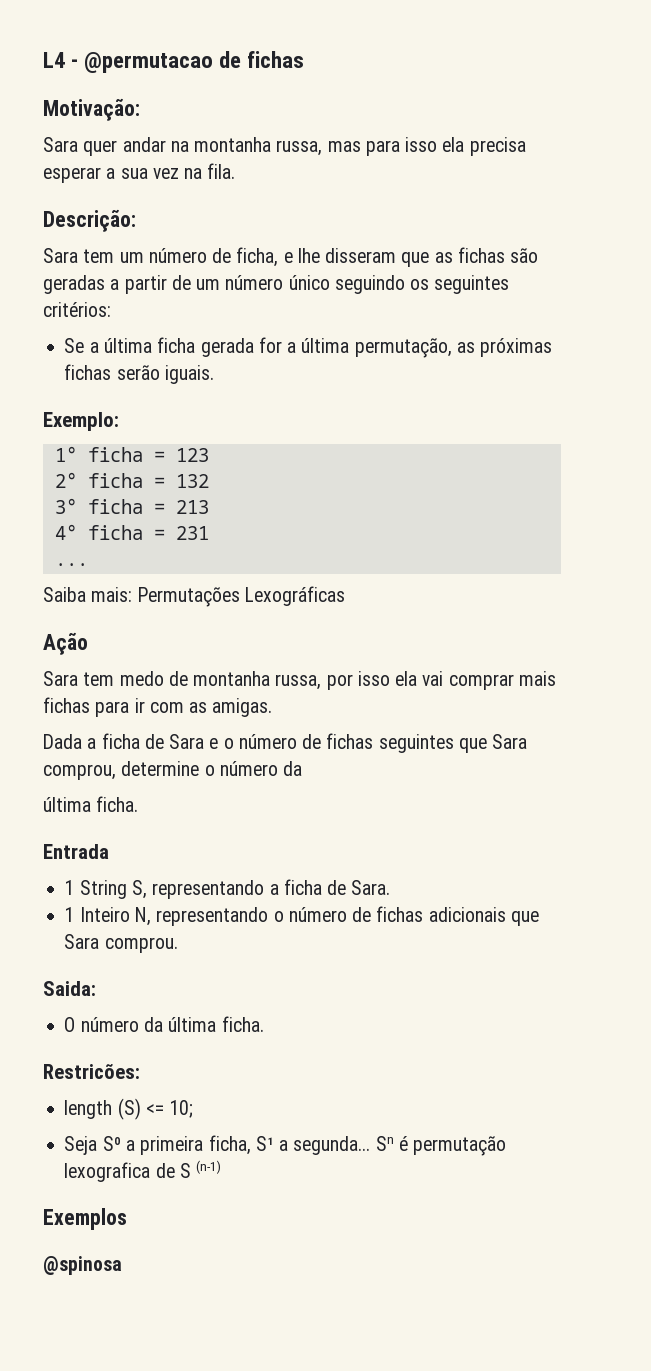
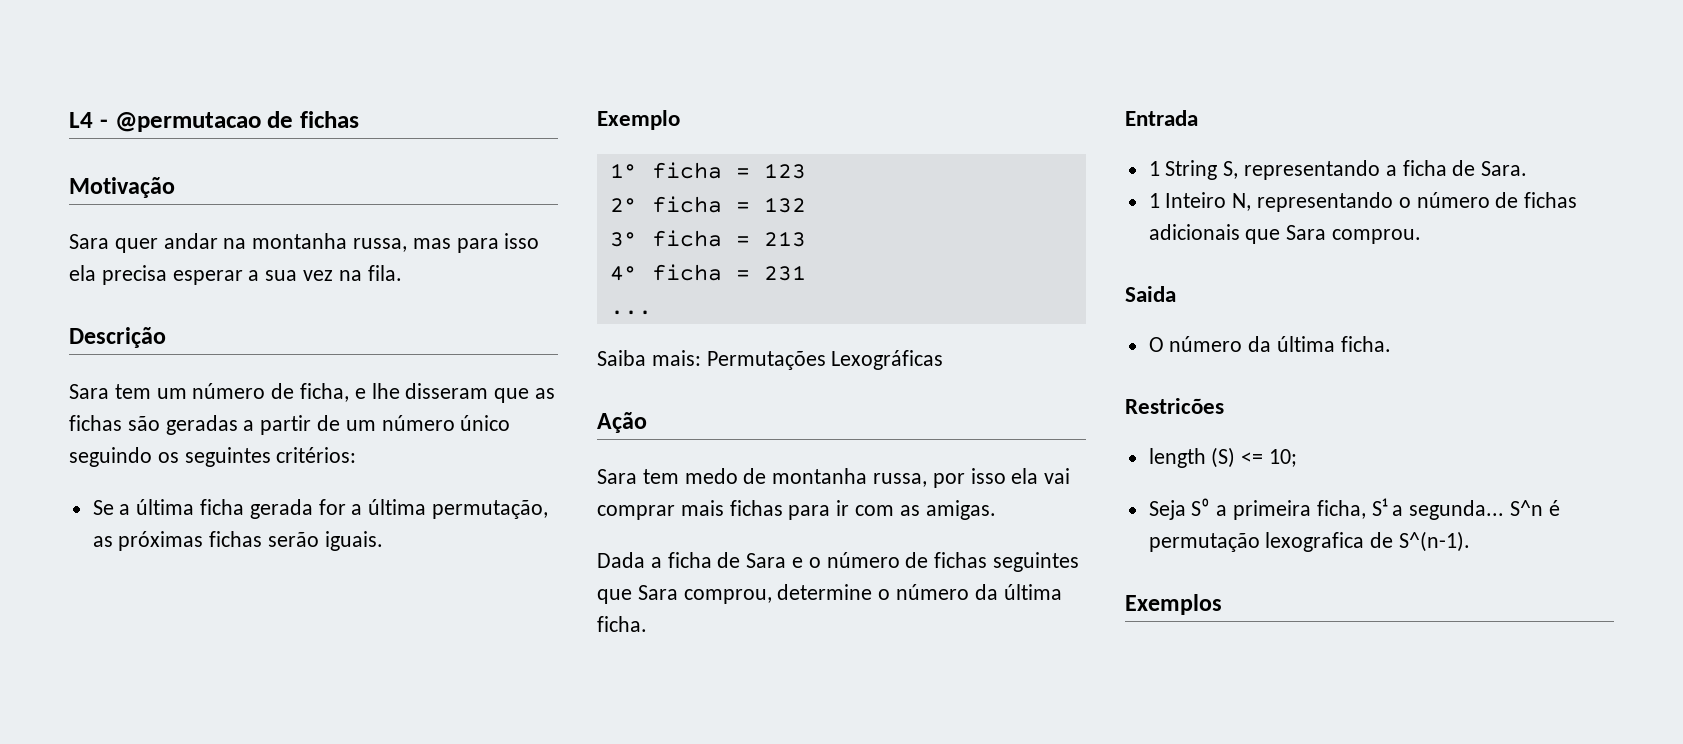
- Motivação:
+ Motivação
- Descrição:
+ Descrição
- Exemplo:
+ Exemplo
- Dada a ficha de Sara e o número de fichas seguintes que Sara comprou, determine o número da
- última ficha.
+ Dada a ficha de Sara e o número de fichas seguintes que Sara comprou, determine o número da última ficha.
- Saida:
+ Saida
- Restricões:
+ Restricões
- Sn é permutação lexografica de S (n-1)
+ S^n é permutação lexografica de S^(n-1).
- @spinosa

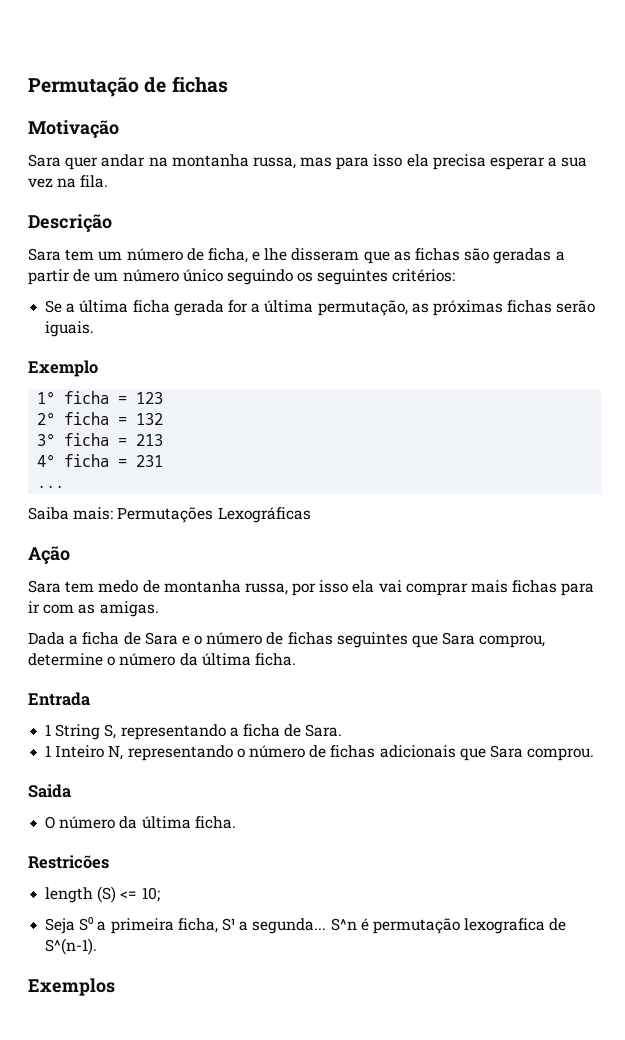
- L4 - @permutacao de fichas
+ Permutação de fichas

